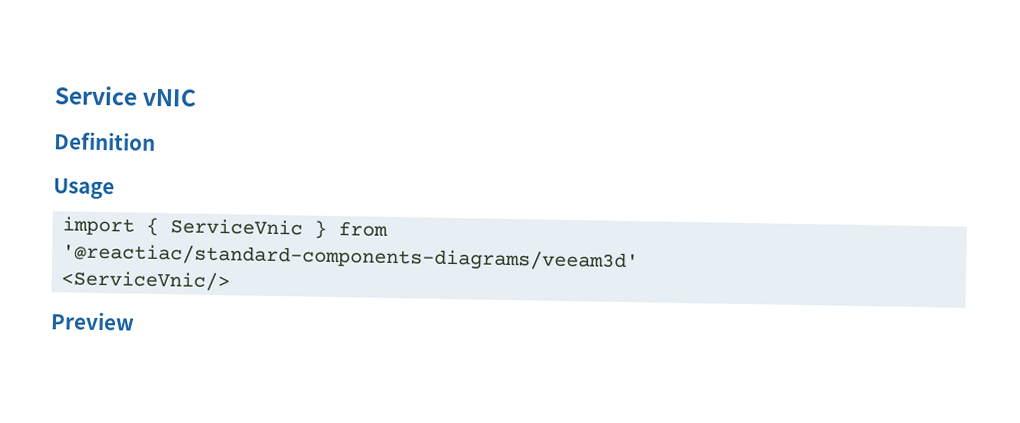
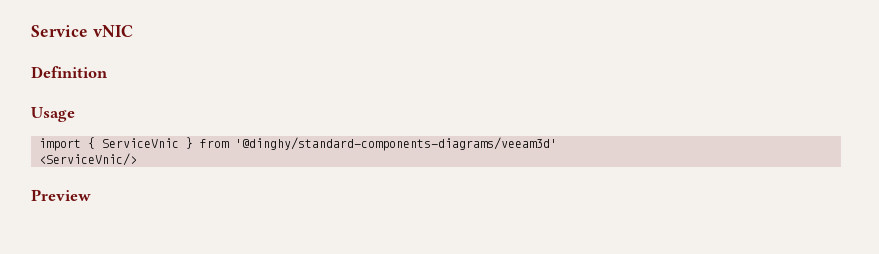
- import { ServiceVnic } from '@reactiac/standard-components-diagrams/veeam3d'
+ import { ServiceVnic } from '@dinghy/standard-components-diagrams/veeam3d'

